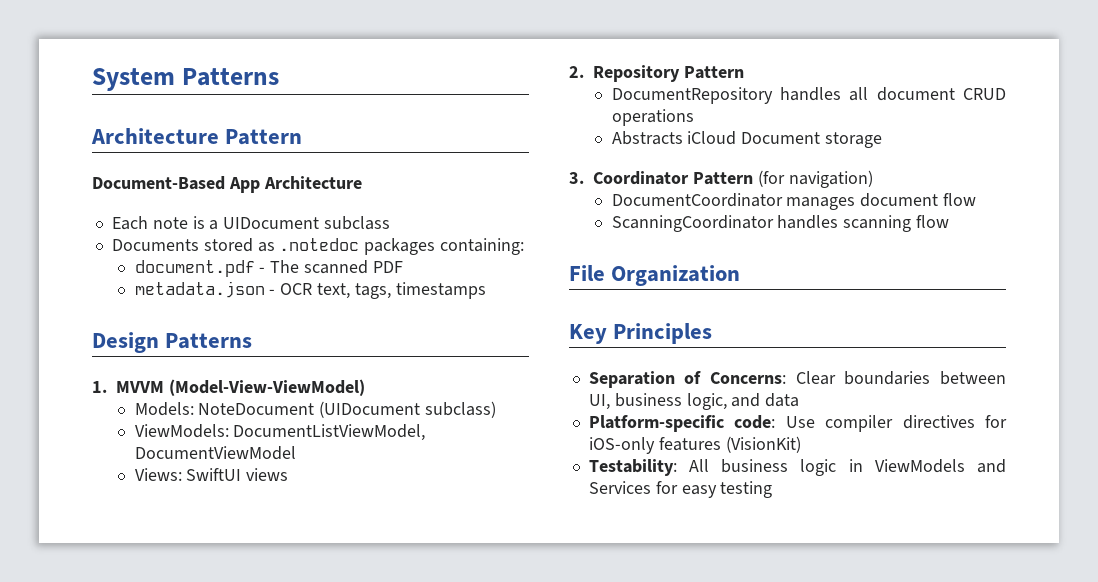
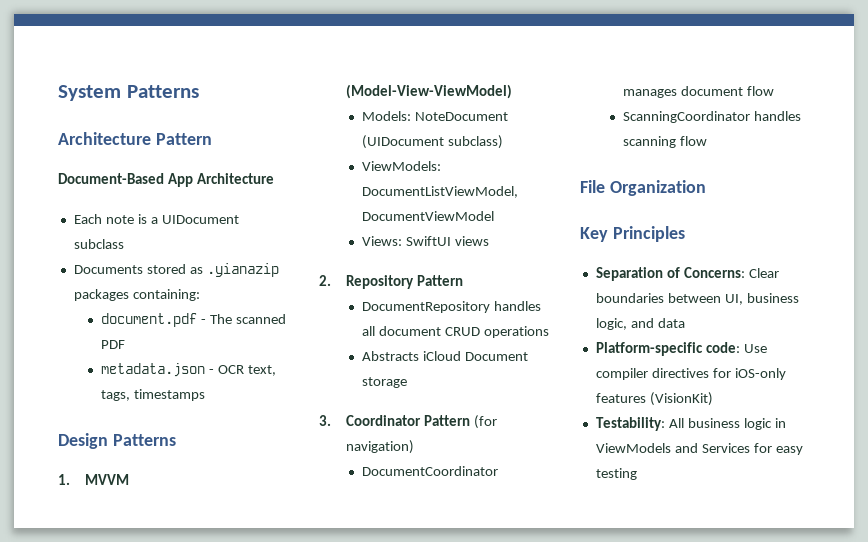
- Documents stored as .notedoc packages containing:
+ Documents stored as .yianazip packages containing:

